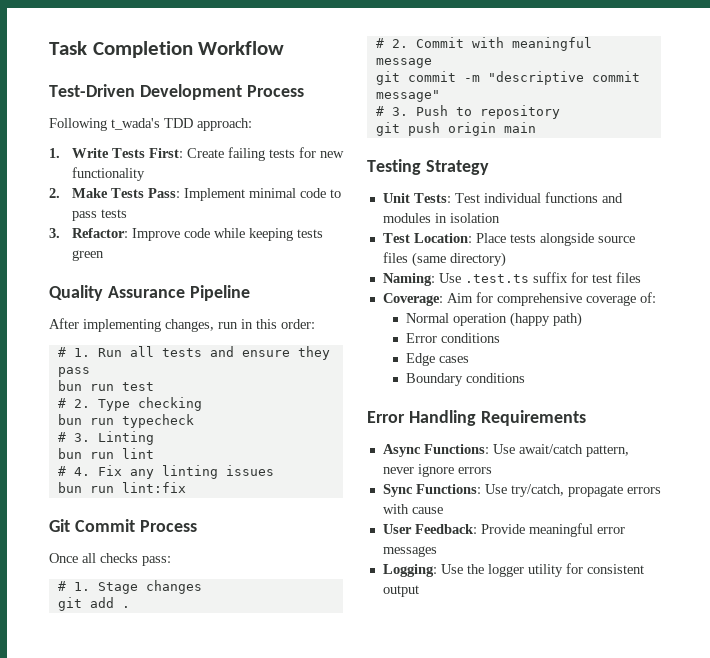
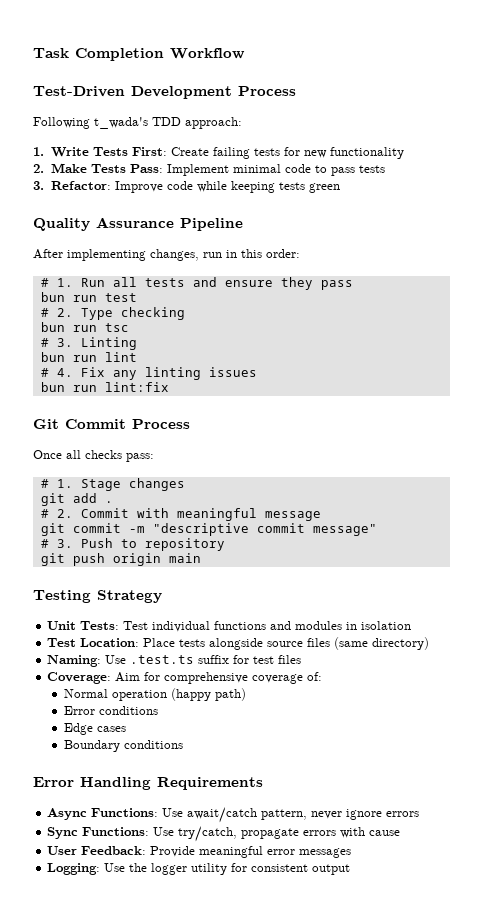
- bun run typecheck
+ bun run tsc

